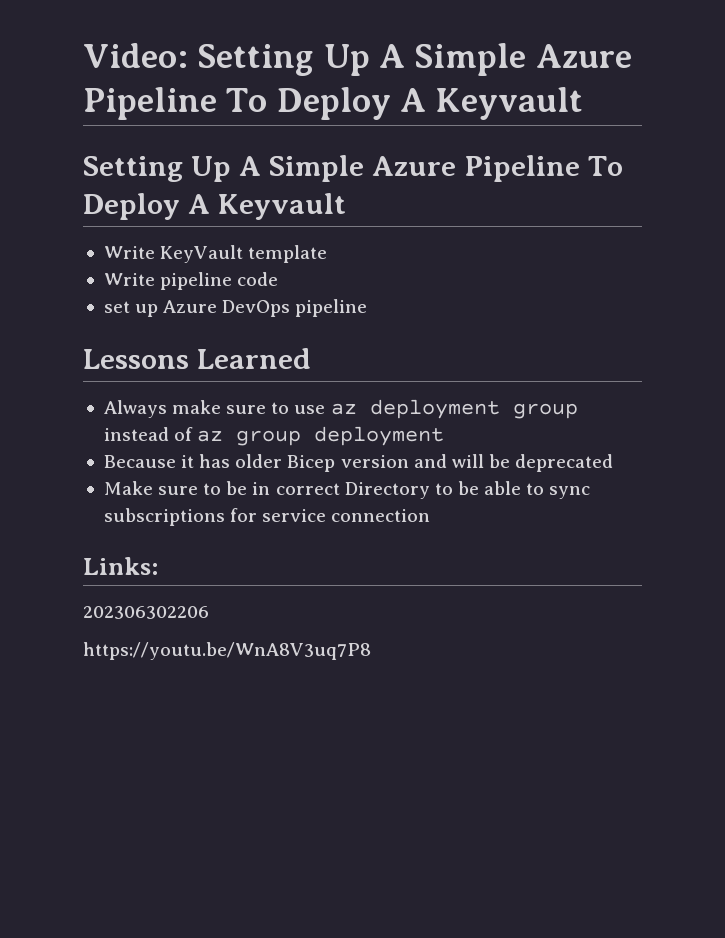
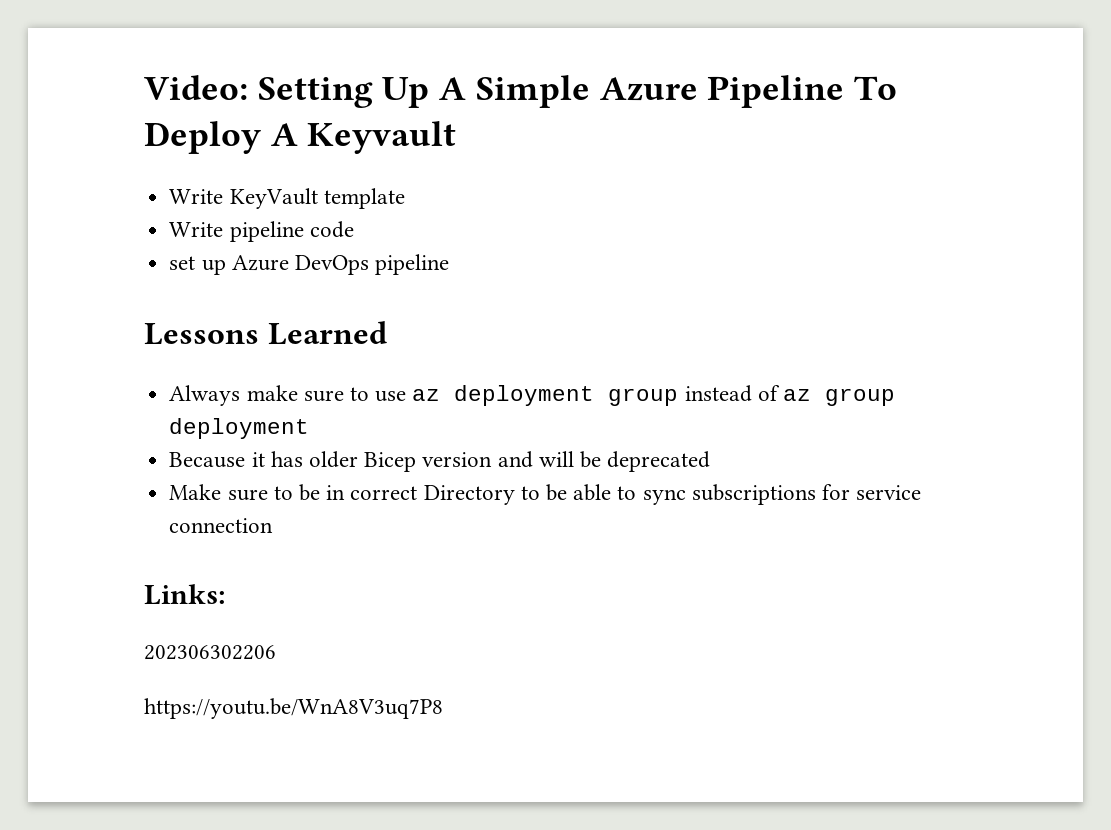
  Video: Setting Up A Simple Azure Pipeline To Deploy A Keyvault
- Setting Up A Simple Azure Pipeline To Deploy A Keyvault

